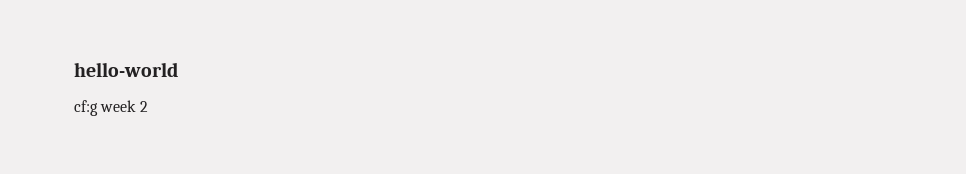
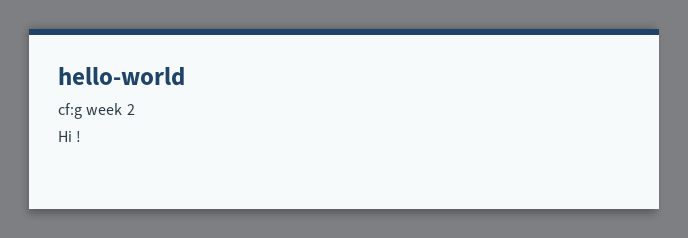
+ Hi !

